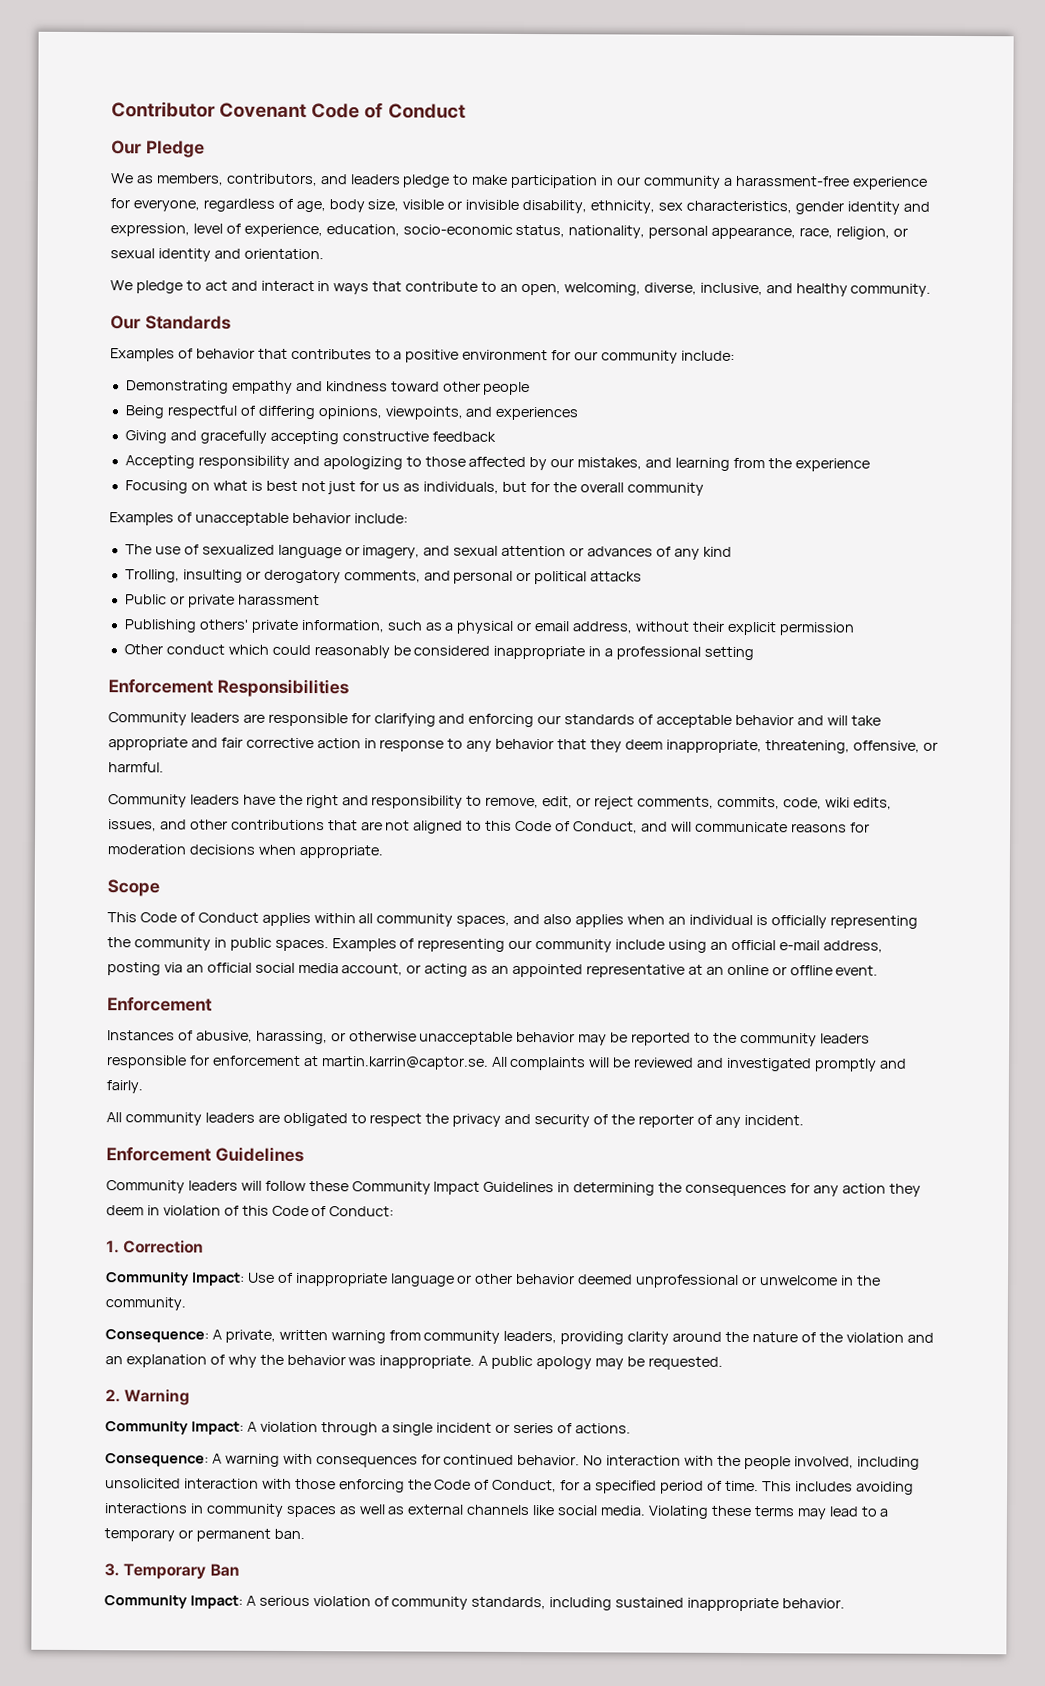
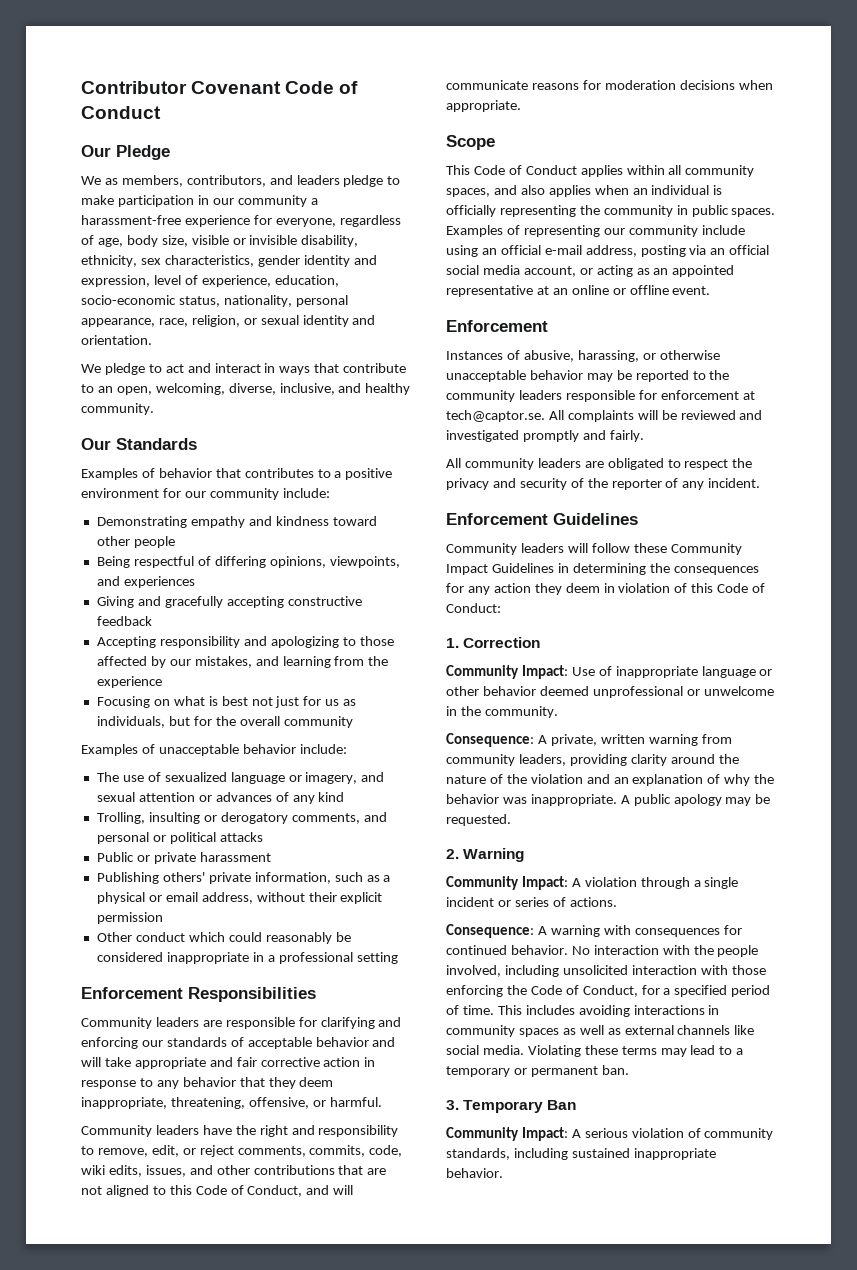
- Instances of abusive, harassing, or otherwise unacceptable behavior may be reported to the community leaders responsible for enforcement at martin.karrin@captor.se. All complaints will be reviewed and investigated promptly and fairly.
+ Instances of abusive, harassing, or otherwise unacceptable behavior may be reported to the community leaders responsible for enforcement at tech@captor.se. All complaints will be reviewed and investigated promptly and fairly.

